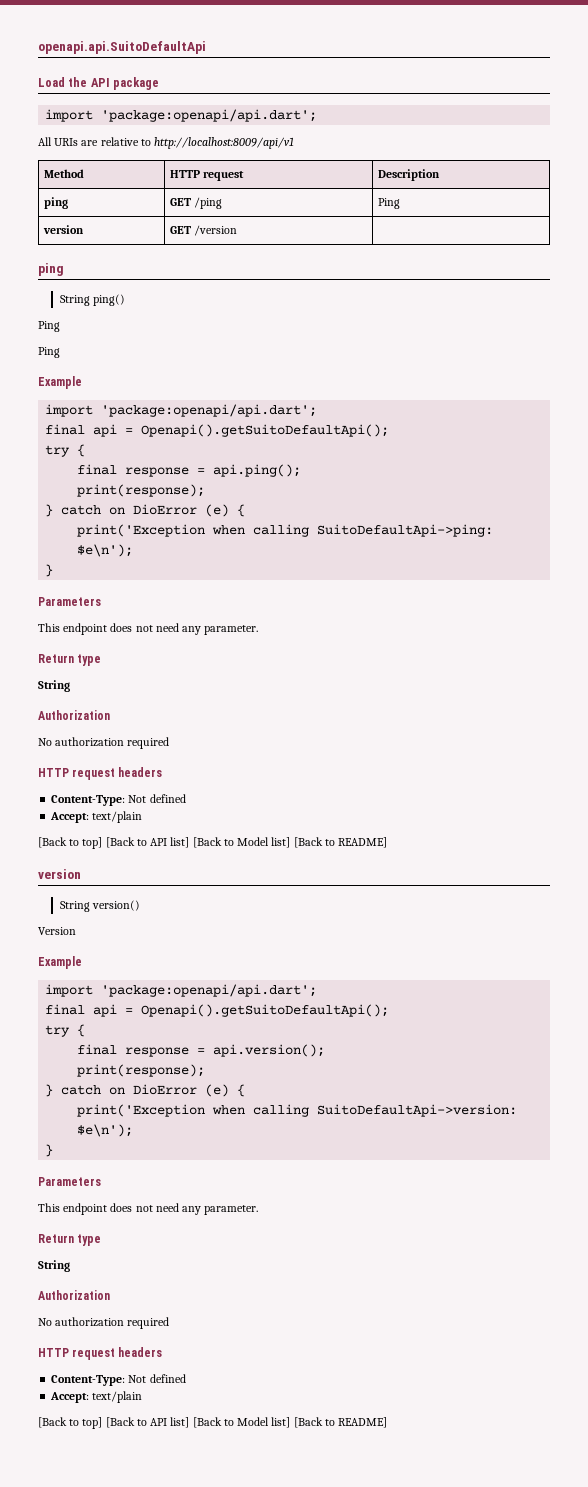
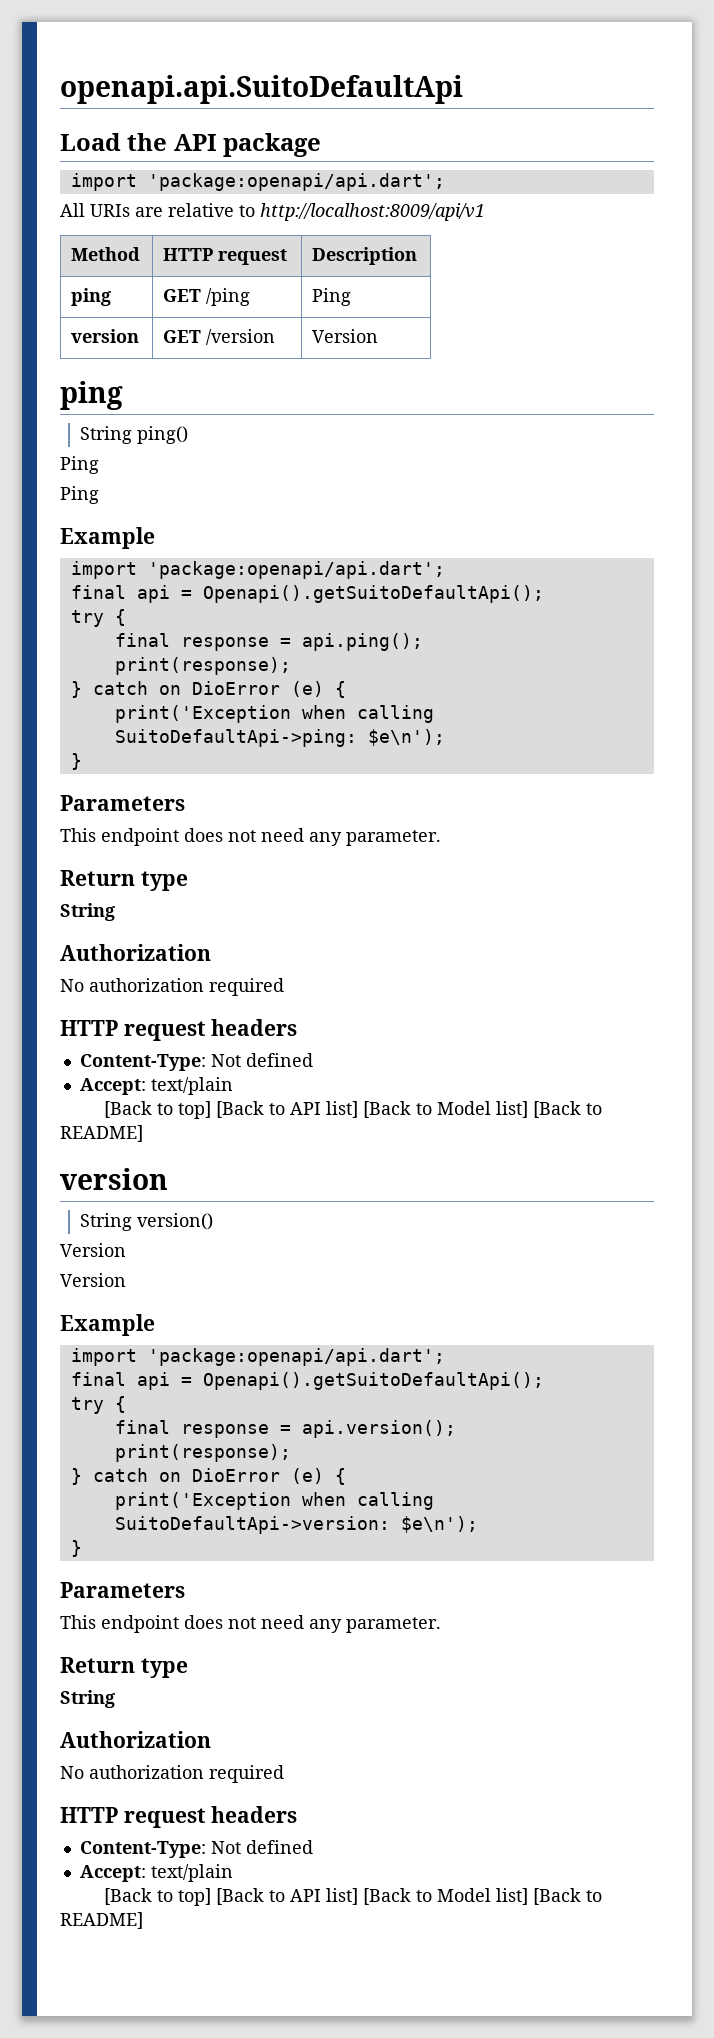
- version | GET /version |
+ version | GET /version | Version
  String version()
+ Version

